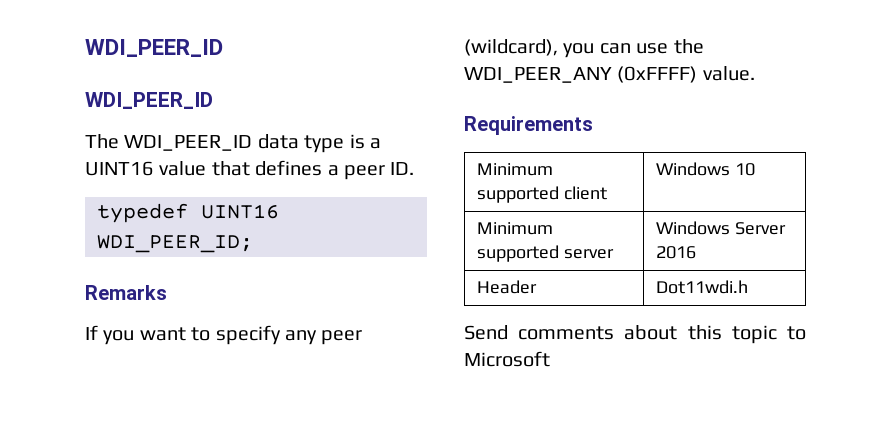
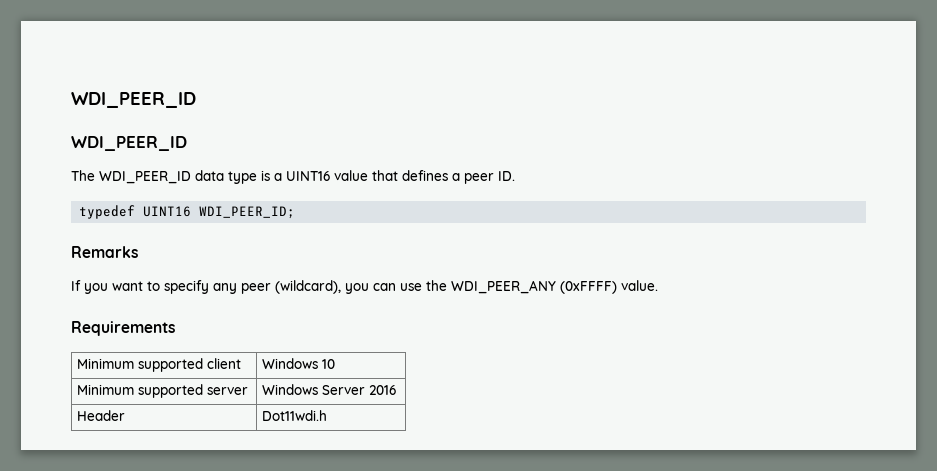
- Send comments about this topic to Microsoft

